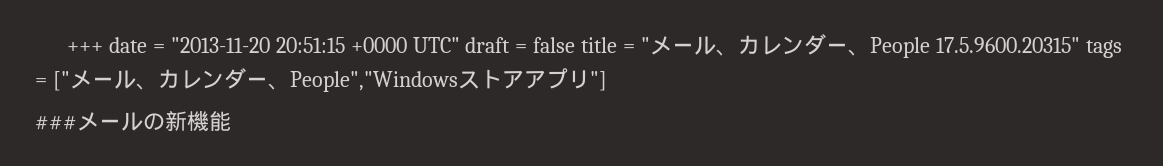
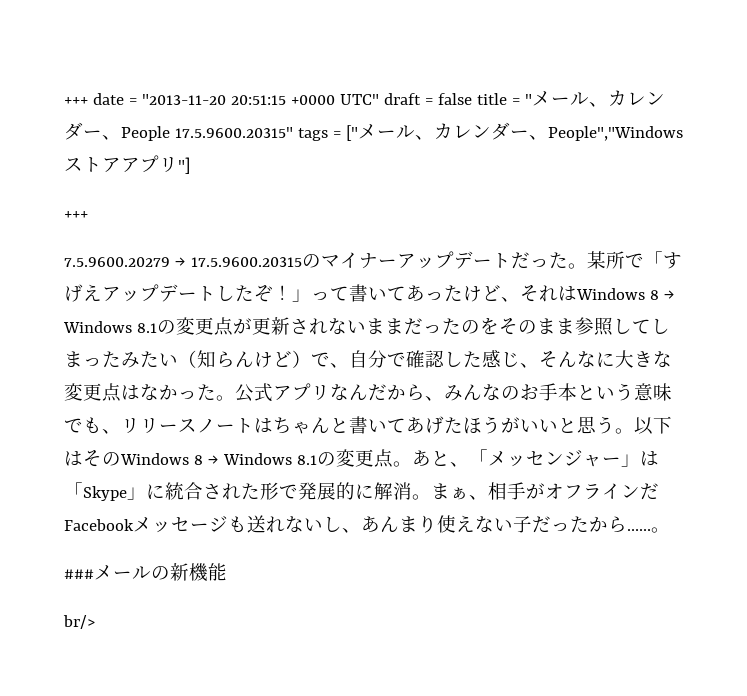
  +++ date = "2013-11-20 20:51:15 +0000 UTC" draft = false title = "メール、カレンダー、People 17.5.9600.20315" tags = ["メール、カレンダー、People","Windowsストアアプリ"]
+ +++
+ 7.5.9600.20279 → 17.5.9600.20315のマイナーアップデートだった。某所で「すげえアップデートしたぞ！」って書いてあったけど、それはWindows 8 → Windows 8.1の変更点が更新されないままだったのをそのまま参照してしまったみたい（知らんけど）で、自分で確認した感じ、そんなに大きな変更点はなかった。公式アプリなんだから、みんなのお手本という意味でも、リリースノートはちゃんと書いてあげたほうがいいと思う。以下はそのWindows 8 → Windows 8.1の変更点。あと、「メッセンジャー」は「Skype」に統合された形で発展的に解消。まぁ、相手がオフラインだFacebookメッセージも送れないし、あんまり使えない子だったから……。
+ br/>

